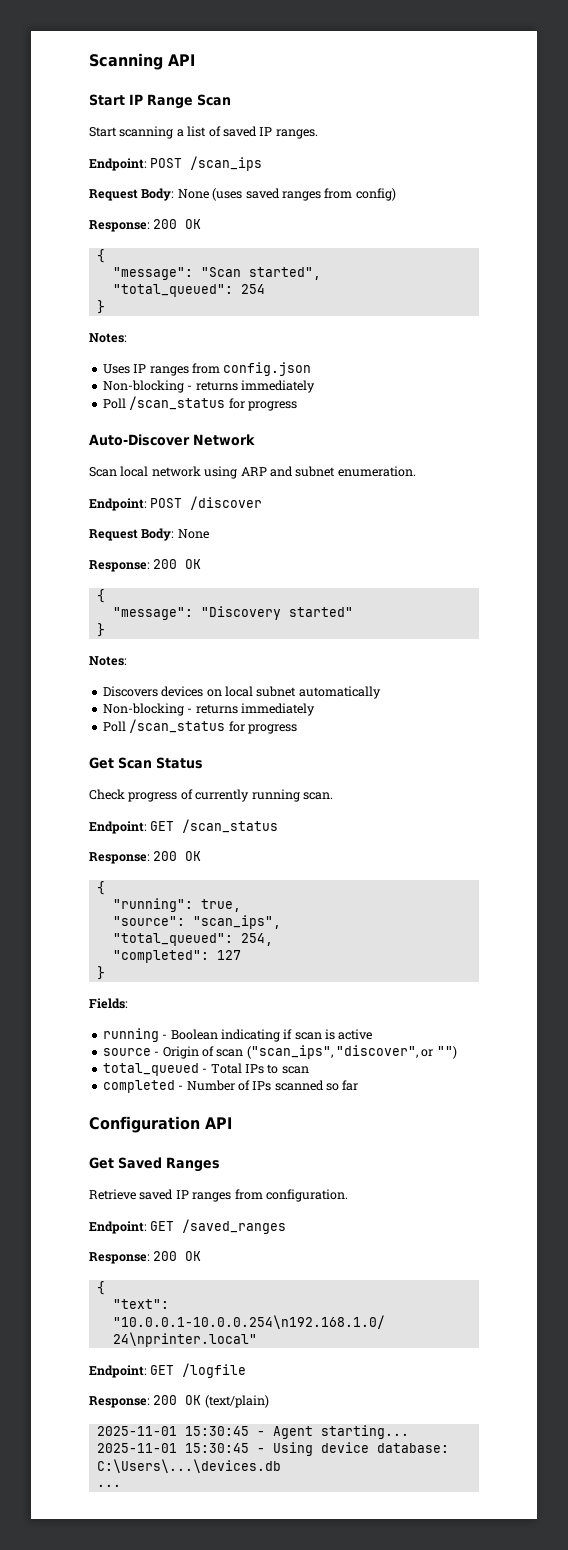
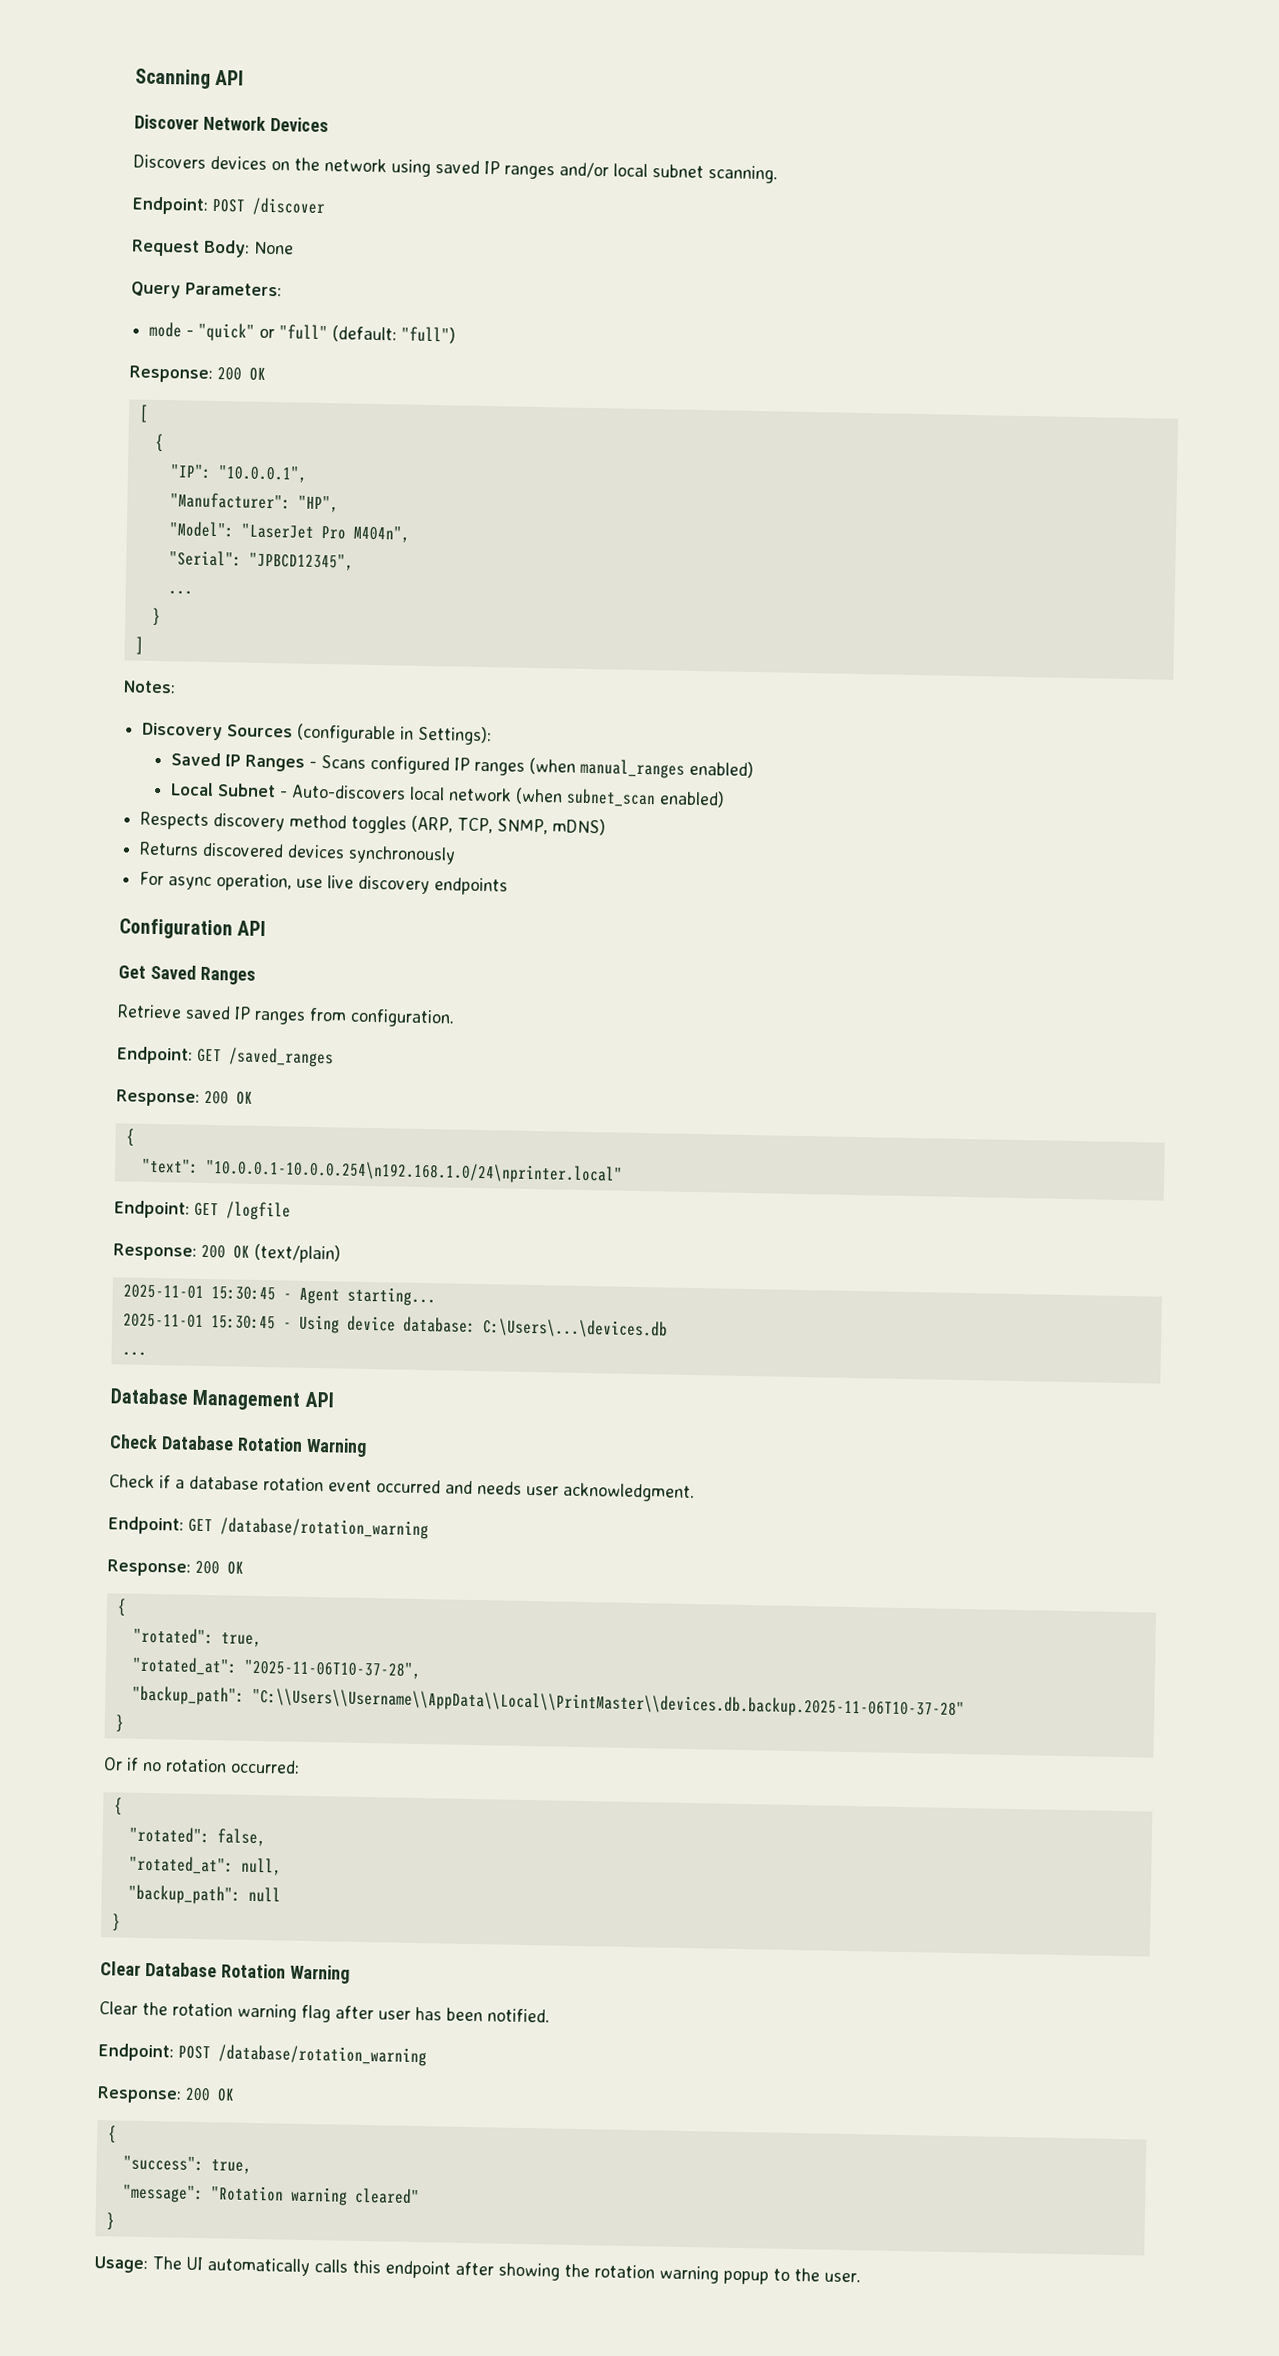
- Start IP Range Scan
- Start scanning a list of saved IP ranges.
- Endpoint: POST /scan_ips
- Request Body: None (uses saved ranges from config)
- Response: 200 OK
- {
- "message": "Scan started",
- "total_queued": 254
- }
- Notes:
- Uses IP ranges from config.json
- Non-blocking - returns immediately
- Poll /scan_status for progress
- Auto-Discover Network
- Scan local network using ARP and subnet enumeration.
+ Discover Network Devices
+ Discovers devices on the network using saved IP ranges and/or local subnet scanning.
  Endpoint: POST /discover
  Request Body: None
+ Query Parameters:
+ mode - "quick" or "full" (default: "full")
  Response: 200 OK
+ [
  {
- "message": "Discovery started"
+ "IP": "10.0.0.1",
+ "Manufacturer": "HP",
+ "Model": "LaserJet Pro M404n",
+ "Serial": "JPBCD12345",
+ ...
  }
+ ]
  Notes:
- Discovers devices on local subnet automatically
- Non-blocking - returns immediately
- Poll /scan_status for progress
- Get Scan Status
- Check progress of currently running scan.
- Endpoint: GET /scan_status
- Response: 200 OK
- {
- "running": true,
- "source": "scan_ips",
- "total_queued": 254,
- "completed": 127
- }
- Fields:
- running - Boolean indicating if scan is active
- source - Origin of scan ("scan_ips", "discover", or "")
- total_queued - Total IPs to scan
- completed - Number of IPs scanned so far
+ Discovery Sources (configurable in Settings):
+ Saved IP Ranges - Scans configured IP ranges (when manual_ranges enabled)
+ Local Subnet - Auto-discovers local network (when subnet_scan enabled)
+ Respects discovery method toggles (ARP, TCP, SNMP, mDNS)
+ Returns discovered devices synchronously
+ For async operation, use live discovery endpoints
+ Database Management API
+ Check Database Rotation Warning
+ Check if a database rotation event occurred and needs user acknowledgment.
+ Endpoint: GET /database/rotation_warning
+ Response: 200 OK
+ {
+ "rotated": true,
+ "rotated_at": "2025-11-06T10-37-28",
+ "backup_path": "C:\\Users\\Username\\AppData\\Local\\PrintMaster\\devices.db.backup.2025-11-06T10-37-28"
+ }
+ Or if no rotation occurred:
+ {
+ "rotated": false,
+ "rotated_at": null,
+ "backup_path": null
+ }
+ Clear Database Rotation Warning
+ Clear the rotation warning flag after user has been notified.
+ Endpoint: POST /database/rotation_warning
+ Response: 200 OK
+ {
+ "success": true,
+ "message": "Rotation warning cleared"
+ }
+ Usage: The UI automatically calls this endpoint after showing the rotation warning popup to the user.

